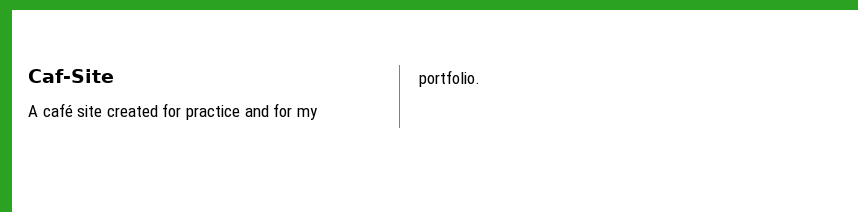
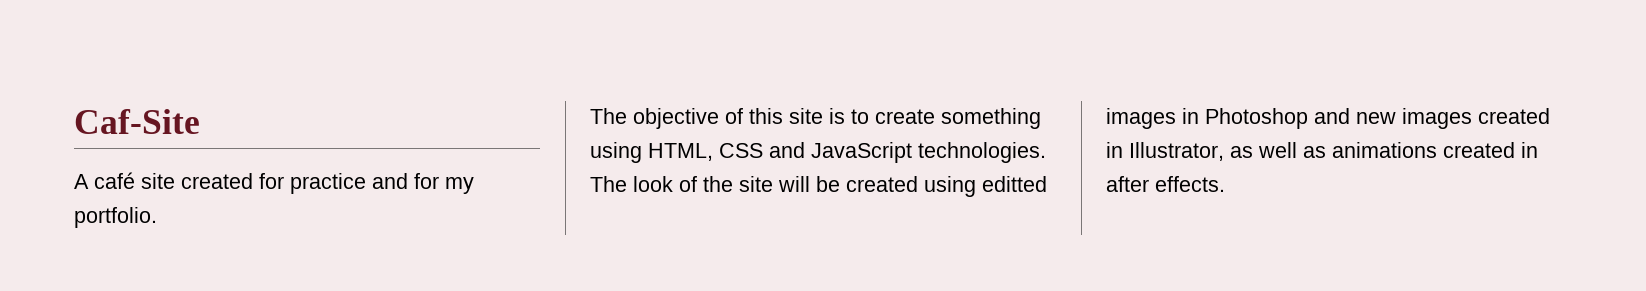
+ The objective of this site is to create something using HTML, CSS and JavaScript technologies. The look of the site will be created using editted images in Photoshop and new images created in Illustrator, as well as animations created in after effects.

